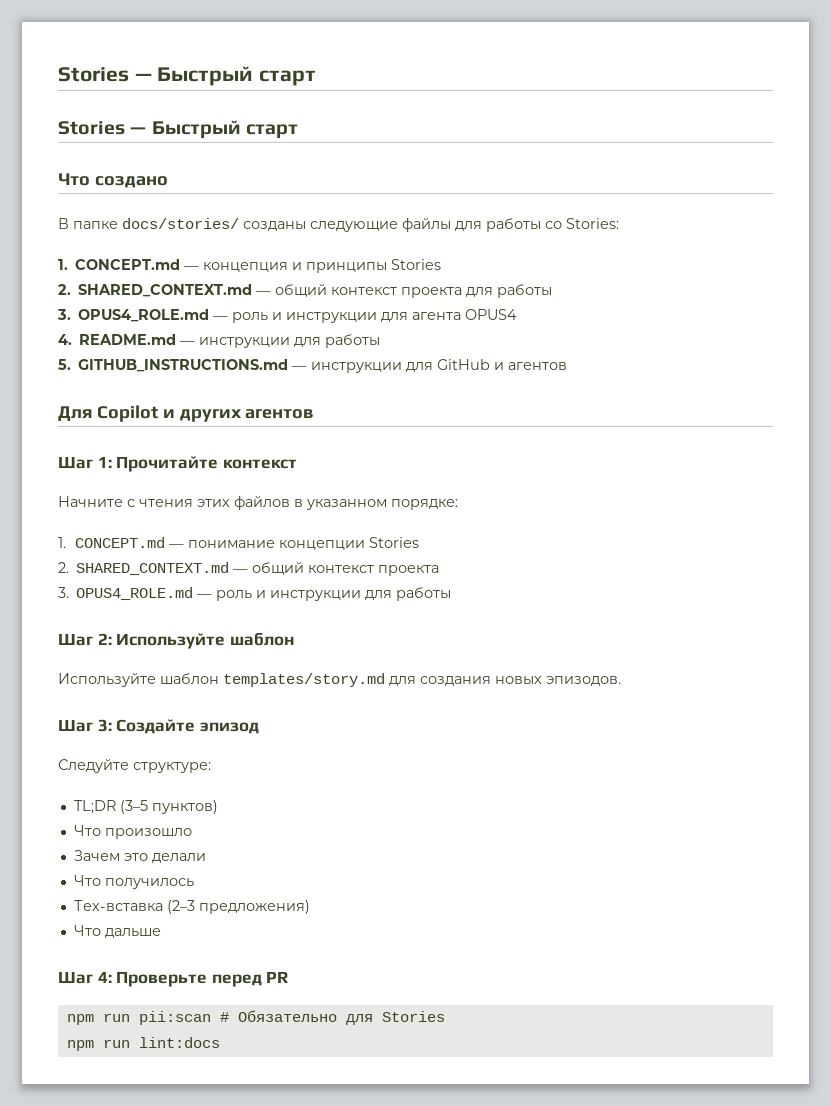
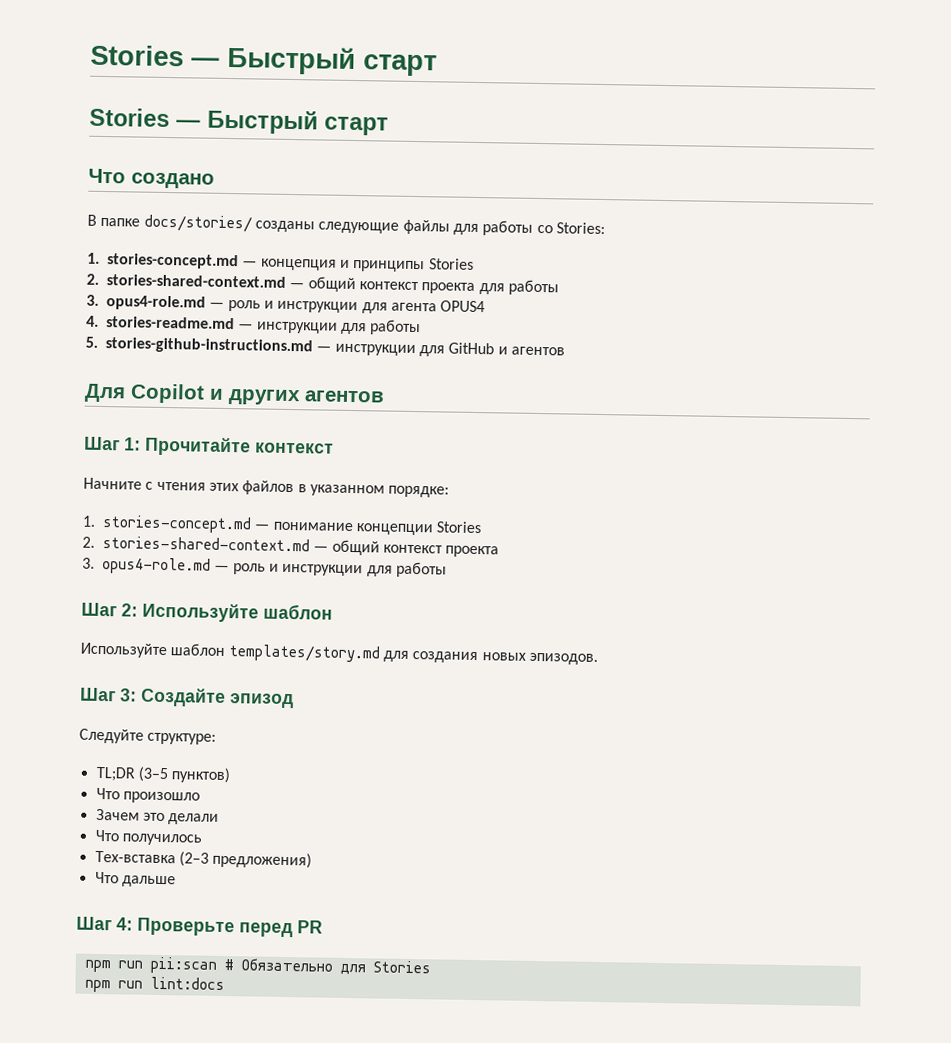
- 1. CONCEPT.md — концепция и принципы Stories
+ 1. stories-concept.md — концепция и принципы Stories
- 2. SHARED_CONTEXT.md — общий контекст проекта для работы
+ 2. stories-shared-context.md — общий контекст проекта для работы
- 3. OPUS4_ROLE.md — роль и инструкции для агента OPUS4
+ 3. opus4-role.md — роль и инструкции для агента OPUS4
- 4. README.md — инструкции для работы
+ 4. stories-readme.md — инструкции для работы
- 5. GITHUB_INSTRUCTIONS.md — инструкции для GitHub и агентов
+ 5. stories-github-instructions.md — инструкции для GitHub и агентов
- 1. CONCEPT.md — понимание концепции Stories
- 2. SHARED_CONTEXT.md — общий контекст проекта
+ 1. stories-concept.md — понимание концепции Stories
+ 2. stories-shared-context.md — общий контекст проекта
- 3. OPUS4_ROLE.md — роль и инструкции для работы
+ 3. opus4-role.md — роль и инструкции для работы

